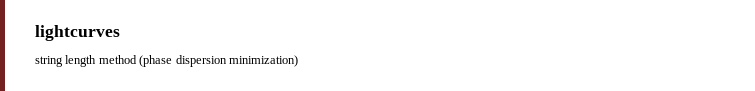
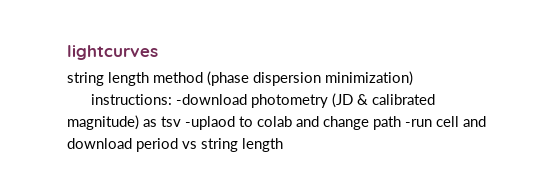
+ instructions: -download photometry (JD & calibrated magnitude) as tsv -uplaod to colab and change path -run cell and download period vs string length

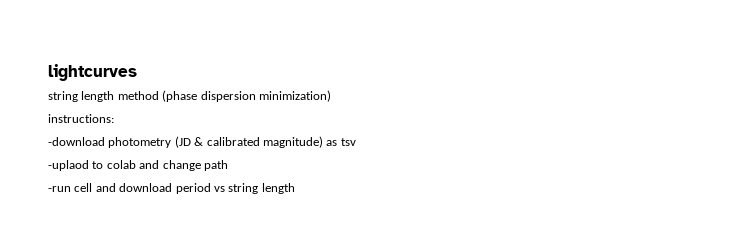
- instructions: -download photometry (JD & calibrated magnitude) as tsv -uplaod to colab and change path -run cell and download period vs string length
+ instructions:
+ -download photometry (JD & calibrated magnitude) as tsv
+ -uplaod to colab and change path
+ -run cell and download period vs string length

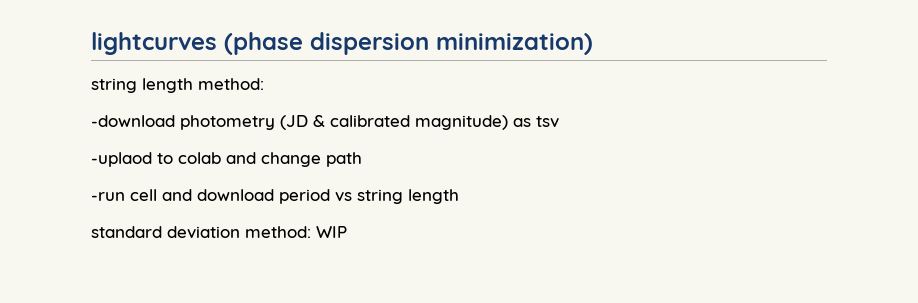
- lightcurves
- string length method (phase dispersion minimization)
+ lightcurves (phase dispersion minimization)
- instructions:
+ string length method:
+ standard deviation method: WIP

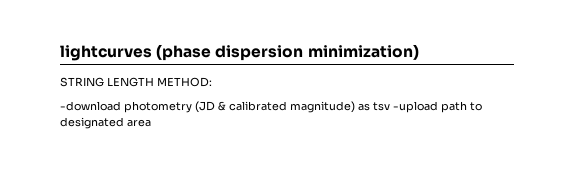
- string length method:
+ STRING LENGTH METHOD:
- -download photometry (JD & calibrated magnitude) as tsv
- -uplaod to colab and change path
- -run cell and download period vs string length
- standard deviation method: WIP
+ -download photometry (JD & calibrated magnitude) as tsv -upload path to designated area

